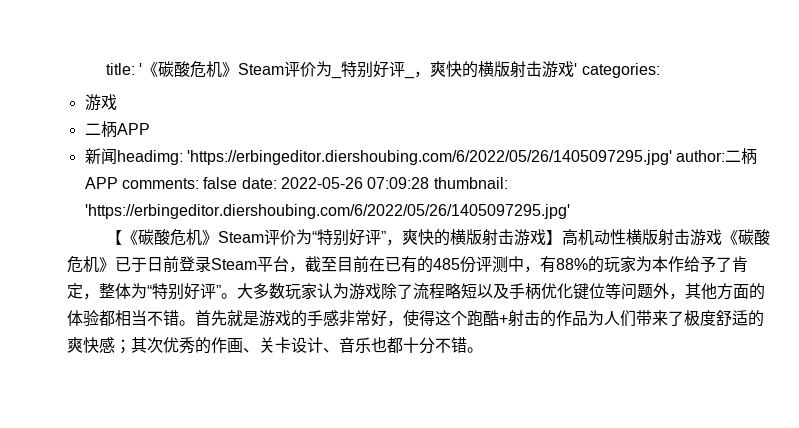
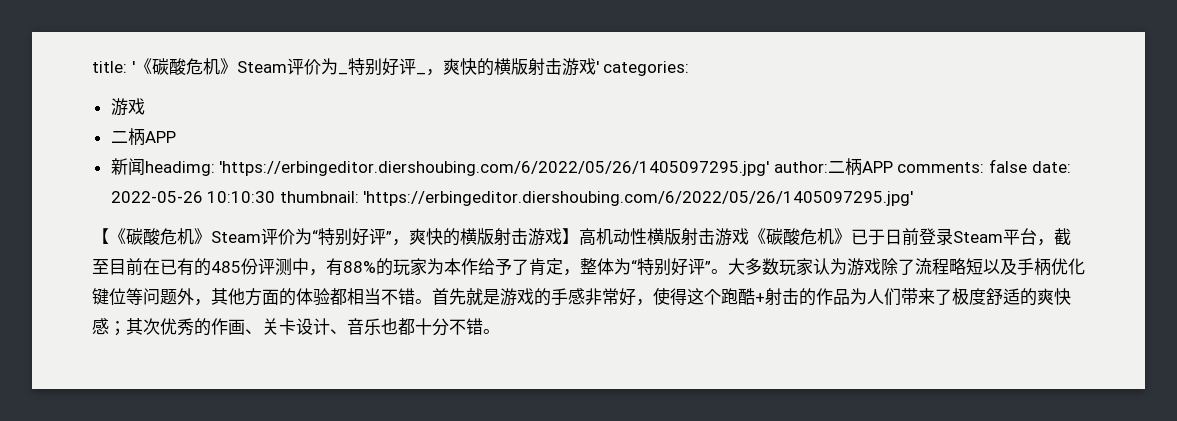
- 新闻headimg: 'https://erbingeditor.diershoubing.com/6/2022/05/26/1405097295.jpg' author:二柄APP comments: false date: 2022-05-26 07:09:28 thumbnail: 'https://erbingeditor.diershoubing.com/6/2022/05/26/1405097295.jpg'
+ 新闻headimg: 'https://erbingeditor.diershoubing.com/6/2022/05/26/1405097295.jpg' author:二柄APP comments: false date: 2022-05-26 10:10:30 thumbnail: 'https://erbingeditor.diershoubing.com/6/2022/05/26/1405097295.jpg'

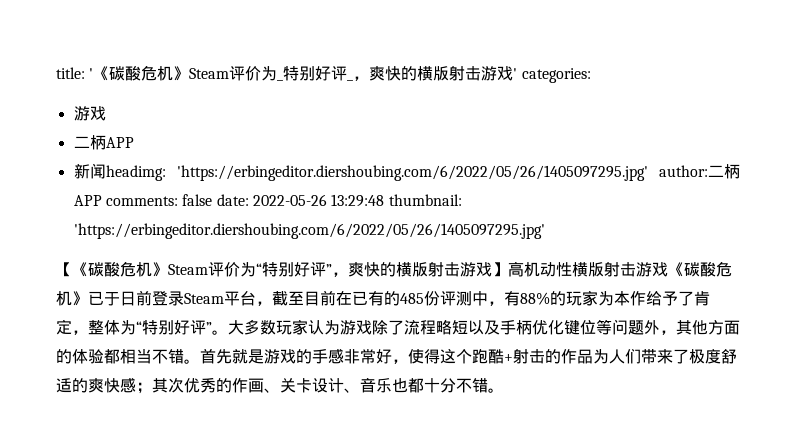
- 新闻headimg: 'https://erbingeditor.diershoubing.com/6/2022/05/26/1405097295.jpg' author:二柄APP comments: false date: 2022-05-26 10:10:30 thumbnail: 'https://erbingeditor.diershoubing.com/6/2022/05/26/1405097295.jpg'
+ 新闻headimg: 'https://erbingeditor.diershoubing.com/6/2022/05/26/1405097295.jpg' author:二柄APP comments: false date: 2022-05-26 13:29:48 thumbnail: 'https://erbingeditor.diershoubing.com/6/2022/05/26/1405097295.jpg'

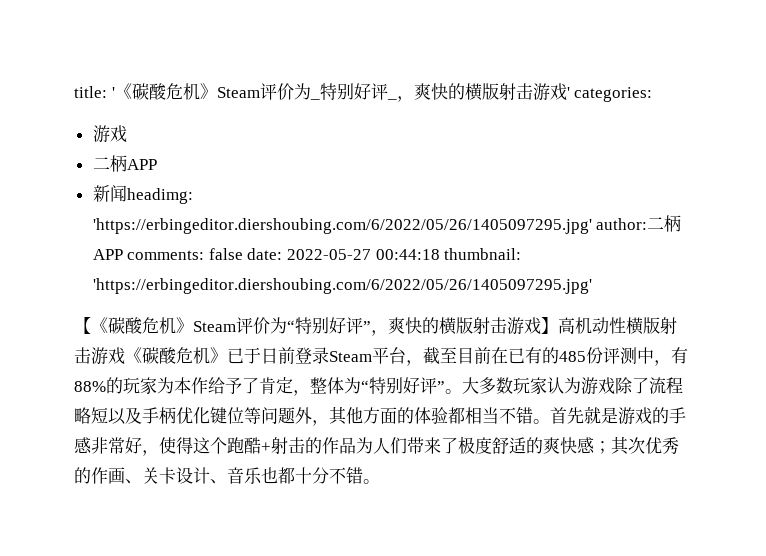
- 新闻headimg: 'https://erbingeditor.diershoubing.com/6/2022/05/26/1405097295.jpg' author:二柄APP comments: false date: 2022-05-26 13:29:48 thumbnail: 'https://erbingeditor.diershoubing.com/6/2022/05/26/1405097295.jpg'
+ 新闻headimg: 'https://erbingeditor.diershoubing.com/6/2022/05/26/1405097295.jpg' author:二柄APP comments: false date: 2022-05-27 00:44:18 thumbnail: 'https://erbingeditor.diershoubing.com/6/2022/05/26/1405097295.jpg'

